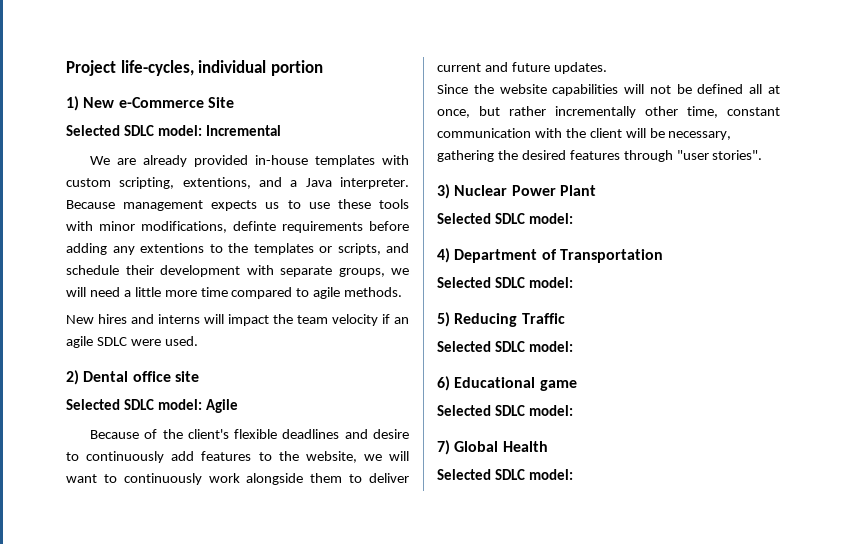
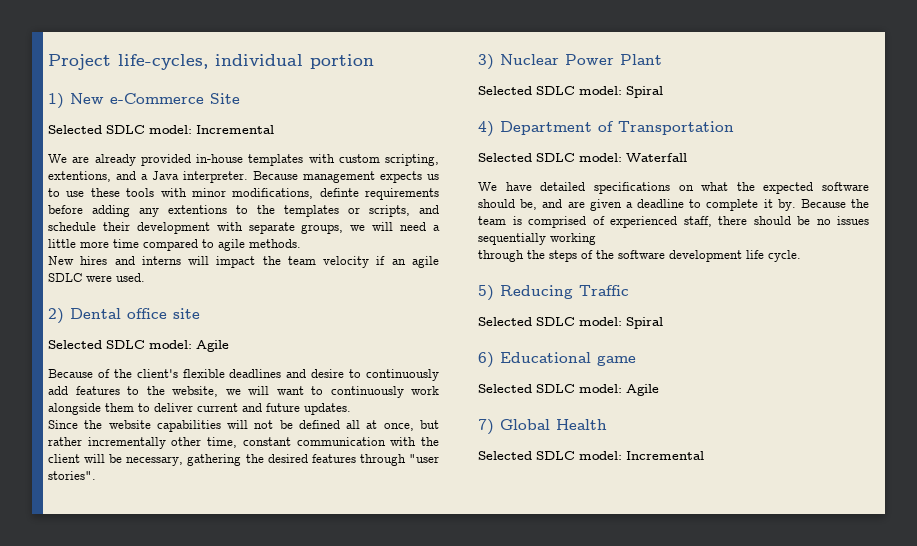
  3) Nuclear Power Plant
- Selected SDLC model:
+ Selected SDLC model: Spiral
  4) Department of Transportation
- Selected SDLC model:
+ Selected SDLC model: Waterfall
+ We have detailed specifications on what the expected software should be, and are given a deadline to complete it by. Because the team is comprised of experienced staff, there should be no issues sequentially working
+ through the steps of the software development life cycle.
  5) Reducing Traffic
- Selected SDLC model:
+ Selected SDLC model: Spiral
  6) Educational game
- Selected SDLC model:
+ Selected SDLC model: Agile
  7) Global Health
- Selected SDLC model:
+ Selected SDLC model: Incremental

